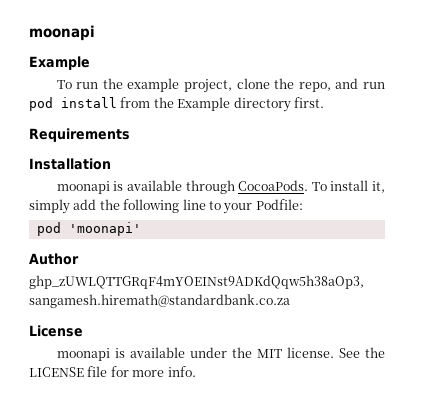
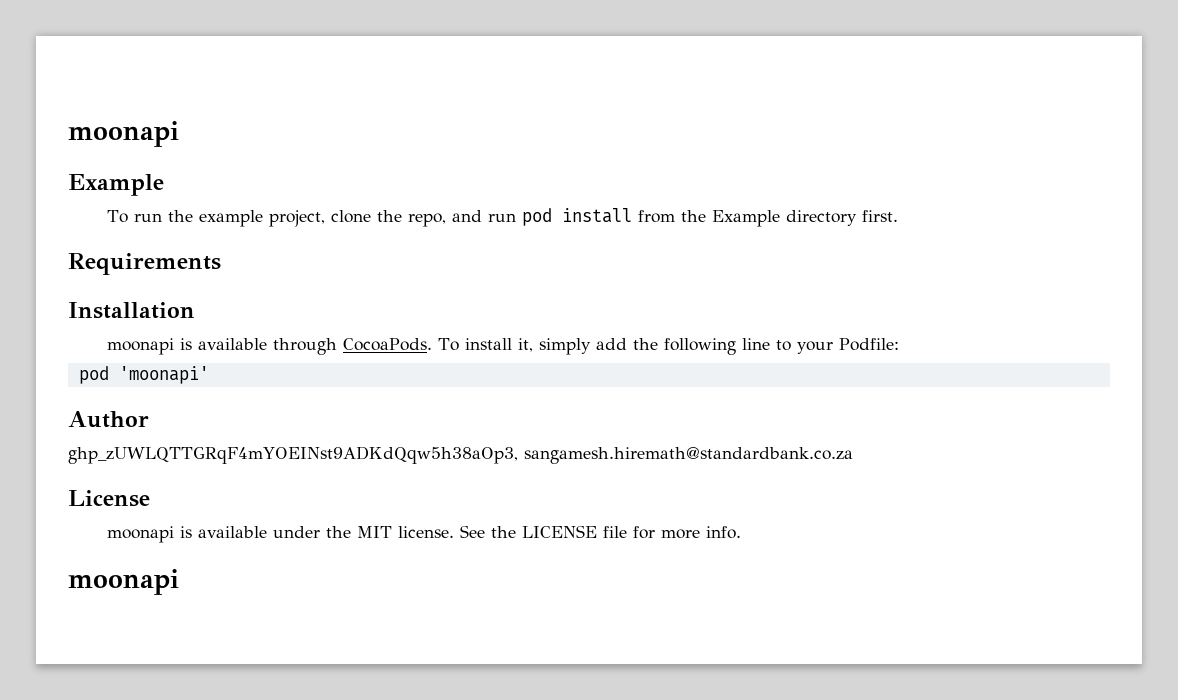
  See the LICENSE file for more info.
+ moonapi

